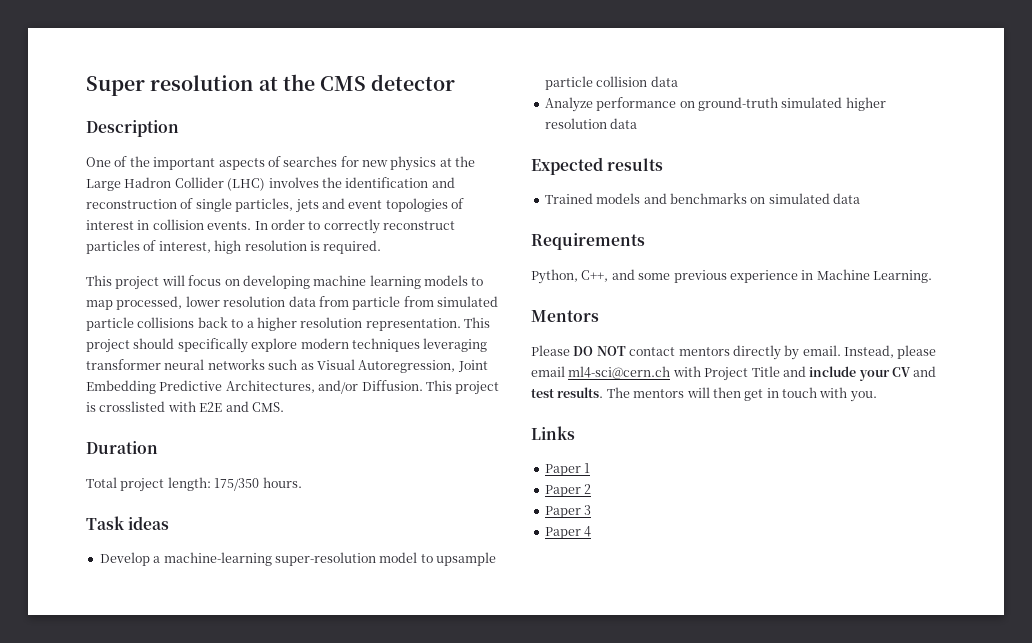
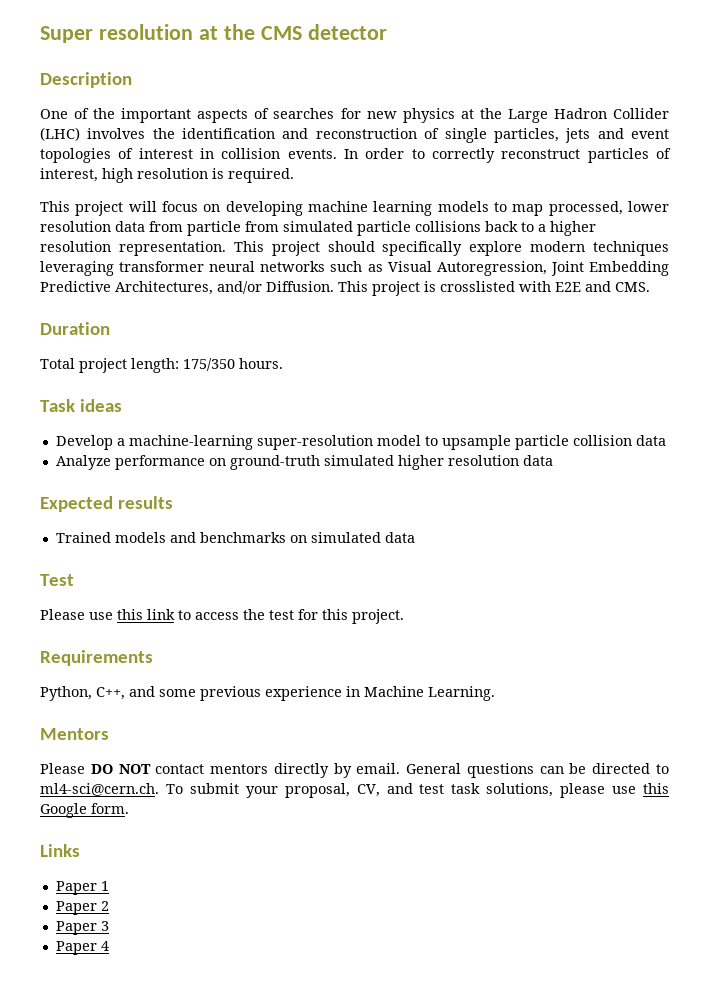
+ Test
+ Please use this link to access the test for this project.
- Instead, please email ml4-sci@cern.ch with Project Title and include your CV and test results. The mentors will then get in touch with you.
+ General questions can be directed to ml4-sci@cern.ch. To submit your proposal, CV, and test task solutions, please use this Google form.

